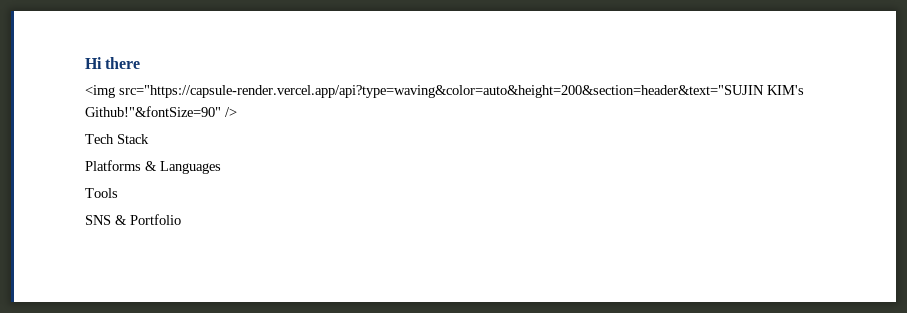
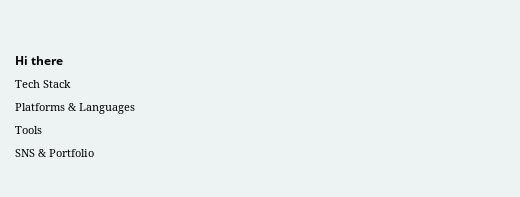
- <img src="https://capsule-render.vercel.app/api?type=waving&color=auto&height=200&section=header&text="SUJIN KIM's Github!"&fontSize=90" />

